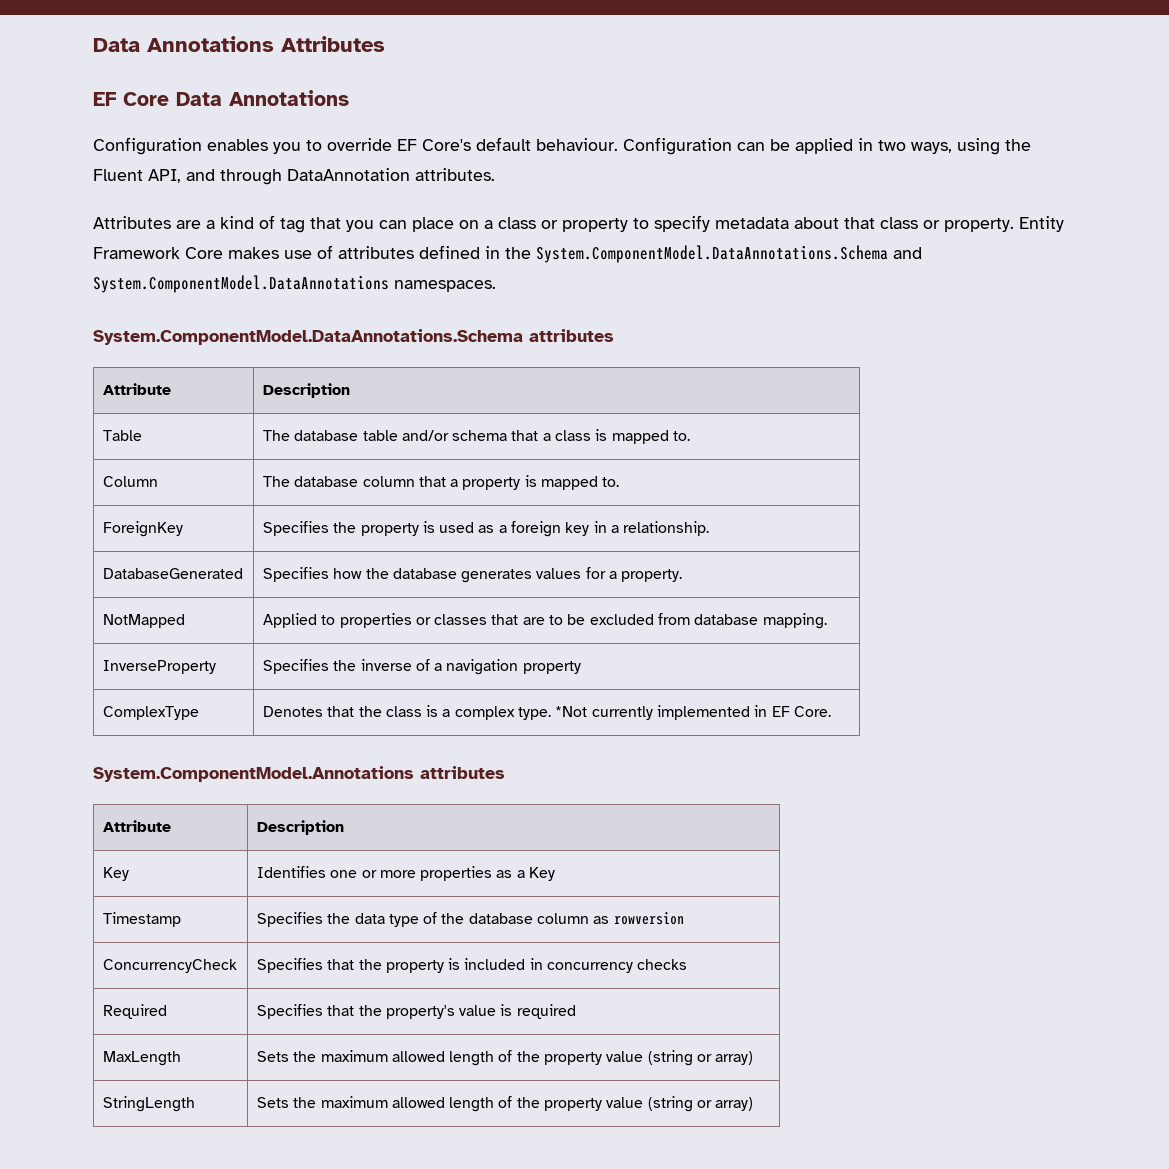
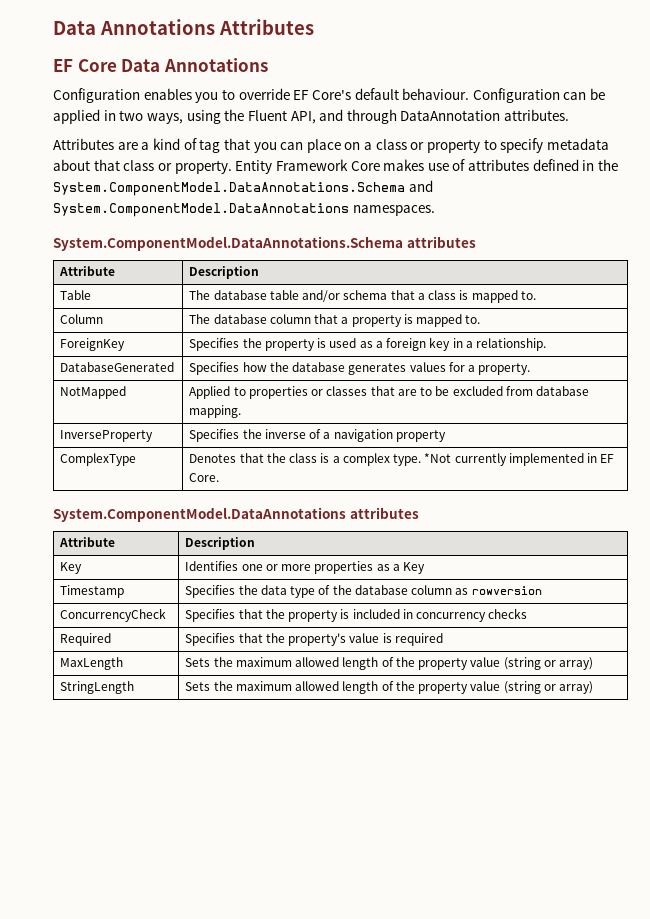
- System.ComponentModel.Annotations attributes
+ System.ComponentModel.DataAnnotations attributes

